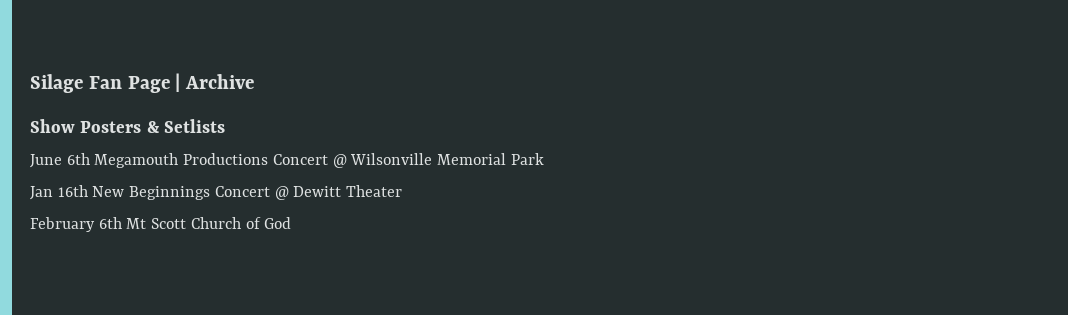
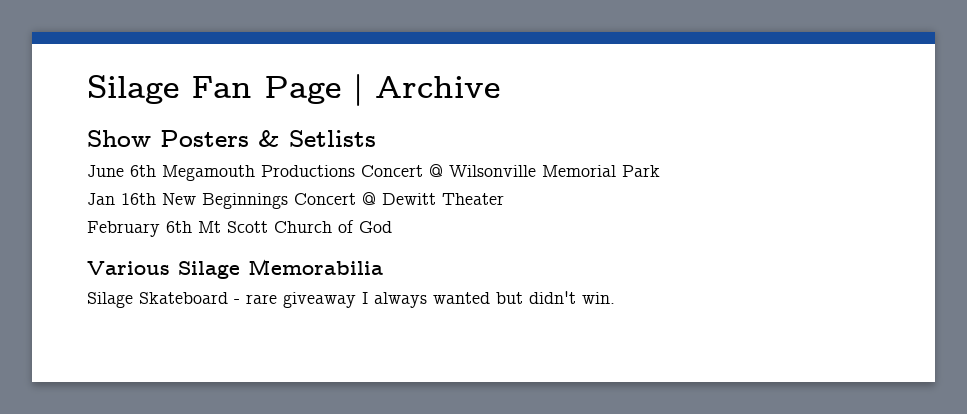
+ Various Silage Memorabilia
+ Silage Skateboard - rare giveaway I always wanted but didn't win.

